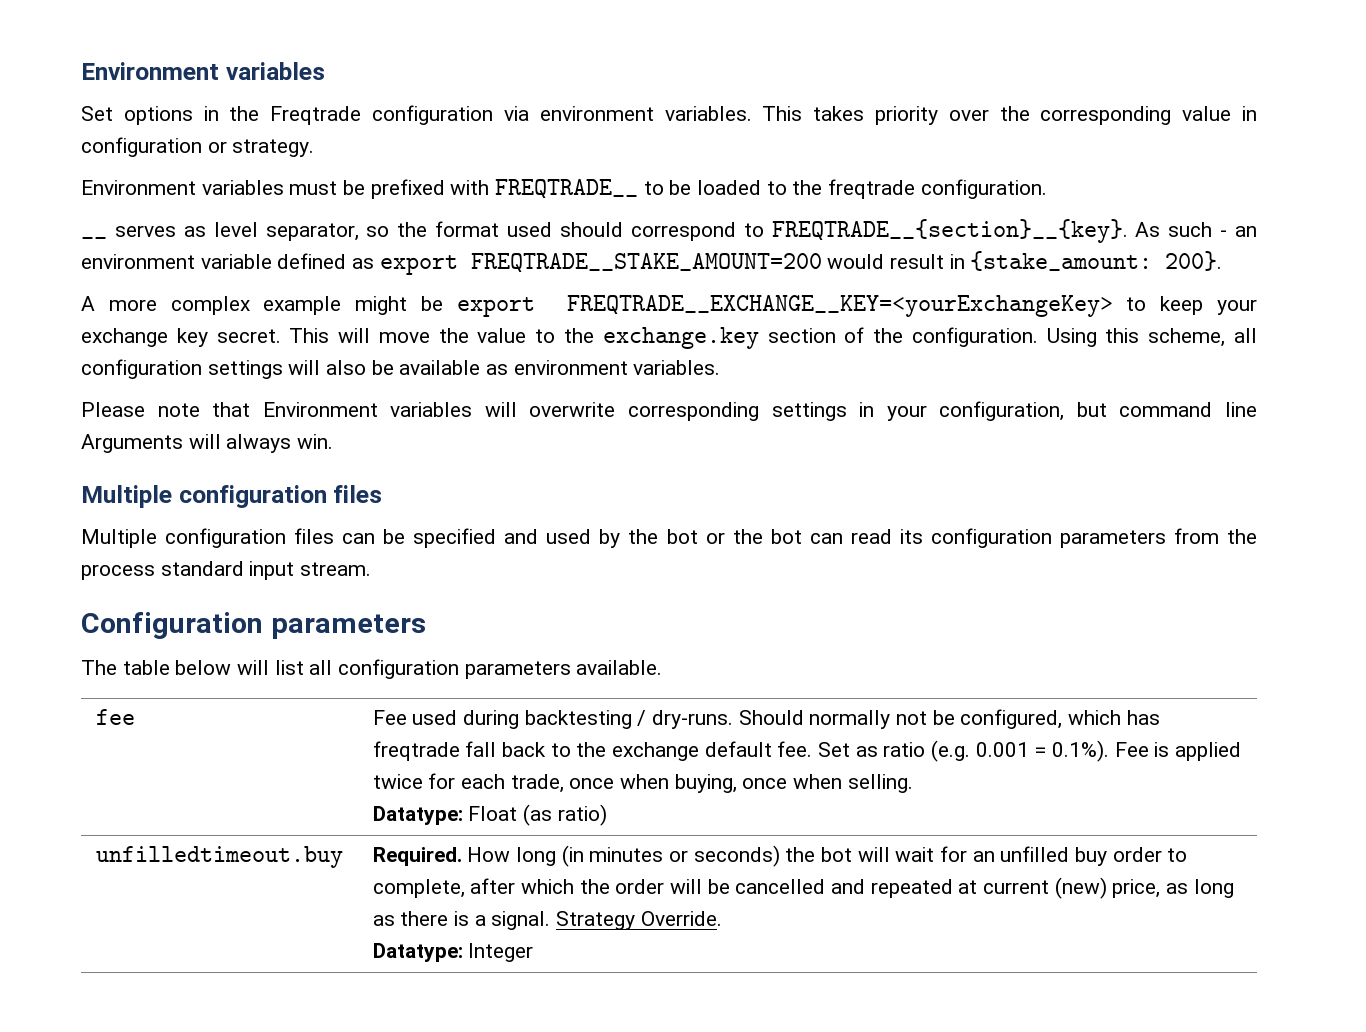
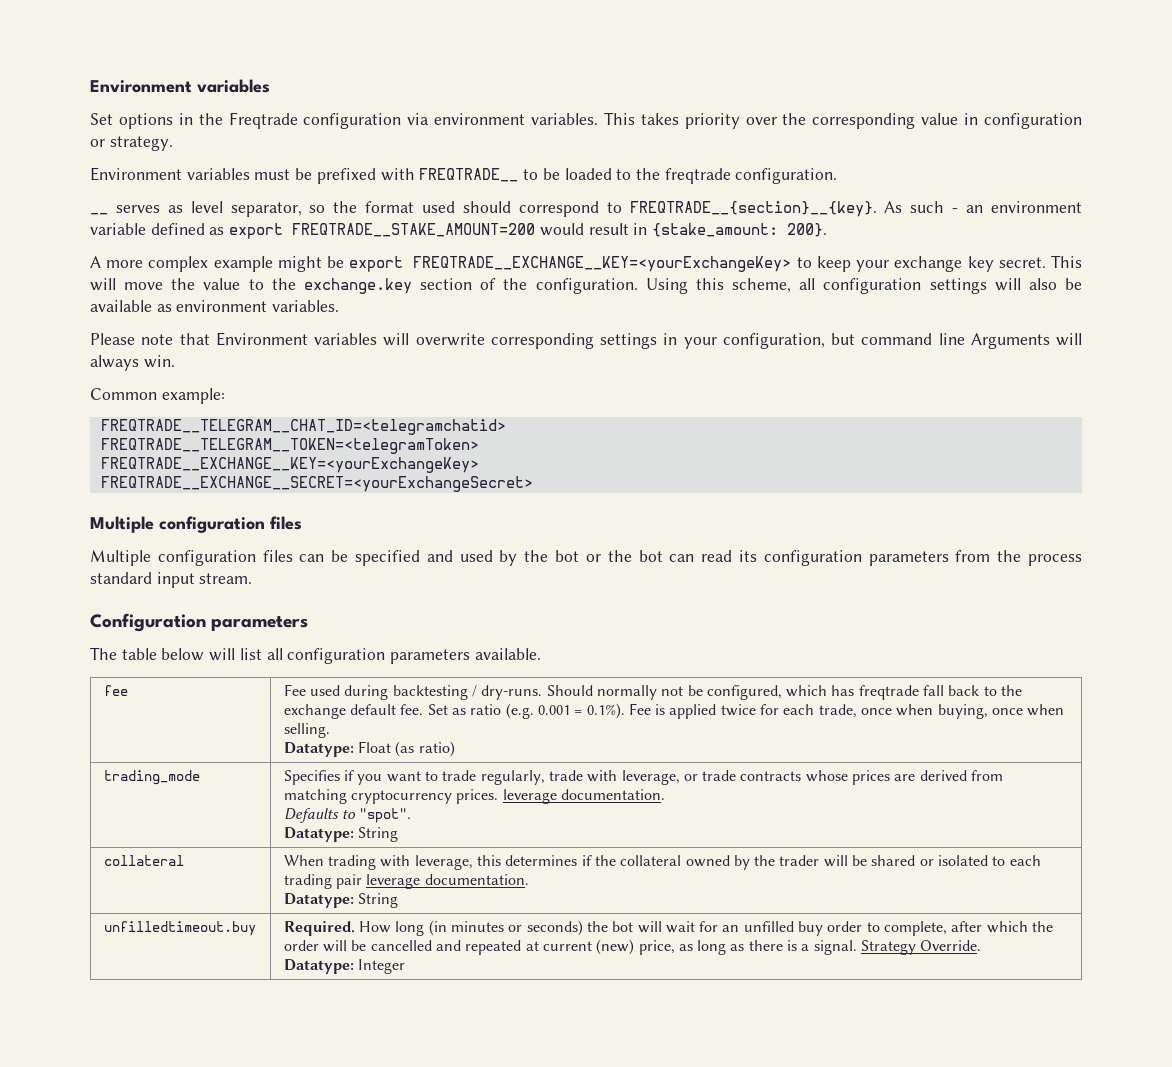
+ Common example:
+ FREQTRADE__TELEGRAM__CHAT_ID=<telegramchatid>
+ FREQTRADE__TELEGRAM__TOKEN=<telegramToken>
+ FREQTRADE__EXCHANGE__KEY=<yourExchangeKey>
+ FREQTRADE__EXCHANGE__SECRET=<yourExchangeSecret>
+ trading_mode | Specifies if you want to trade regularly, trade with leverage, or trade contracts whose prices are derived from matching cryptocurrency prices. leverage documentation.
+ Defaults to "spot".
+ Datatype: String
+ collateral | When trading with leverage, this determines if the collateral owned by the trader will be shared or isolated to each trading pair leverage documentation.
+ Datatype: String

